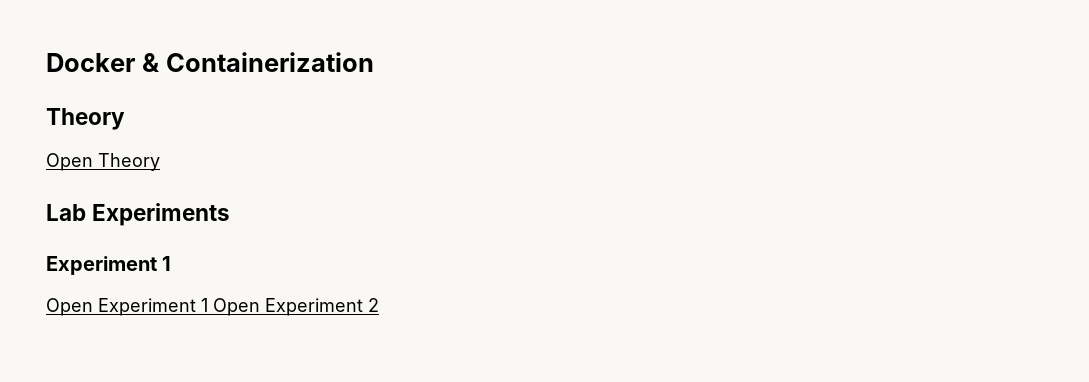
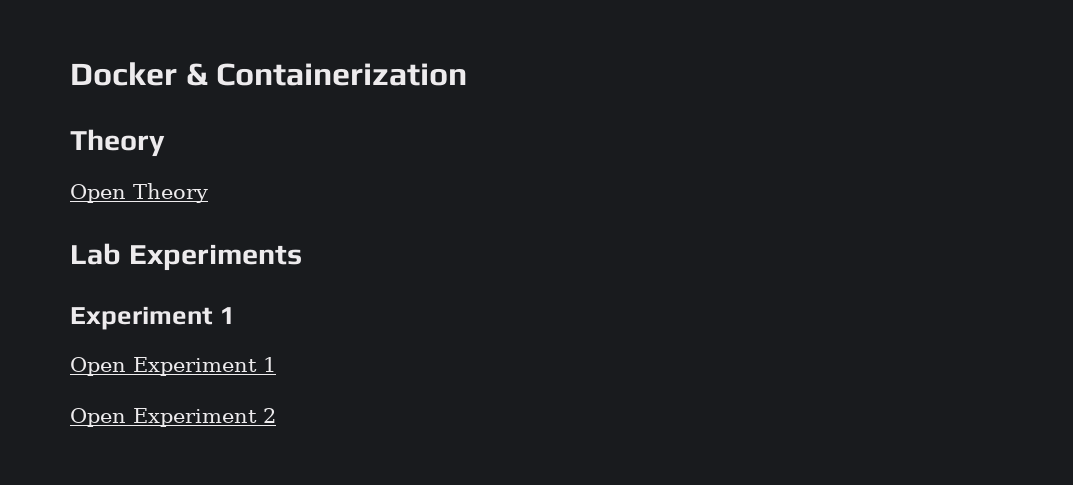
- Open Experiment 1 Open Experiment 2
+ Open Experiment 1
+ Open Experiment 2

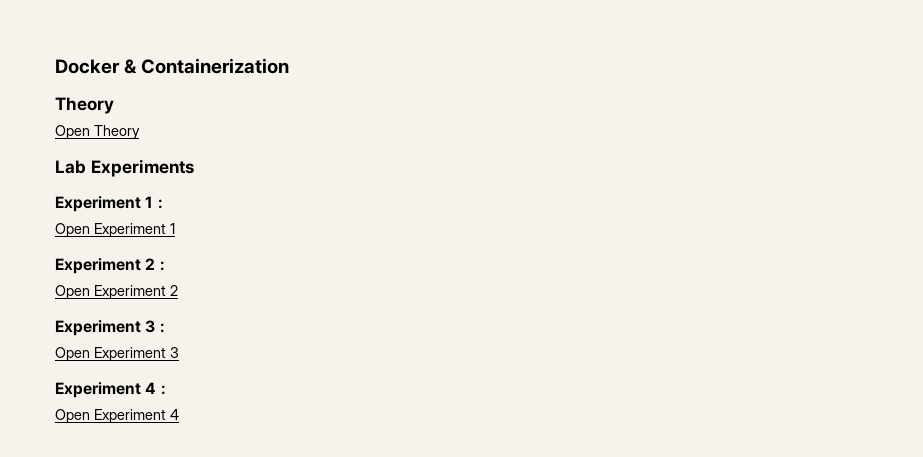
  Lab Experiments
- Experiment 1
+ Experiment 1 :
+ Experiment 2 :
+ Experiment 3 :
+ Open Experiment 3
+ Experiment 4 :
+ Open Experiment 4

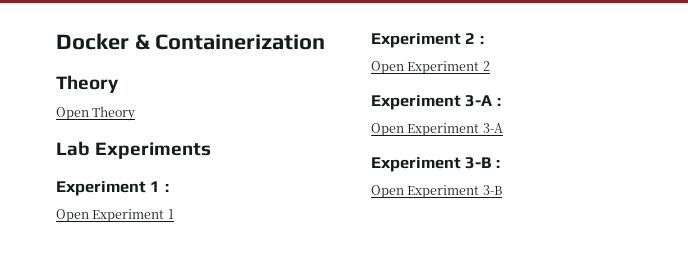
- Experiment 3 :
- Open Experiment 3
- Experiment 4 :
- Open Experiment 4
+ Experiment 3-A :
+ Open Experiment 3-A
+ Experiment 3-B :
+ Open Experiment 3-B

